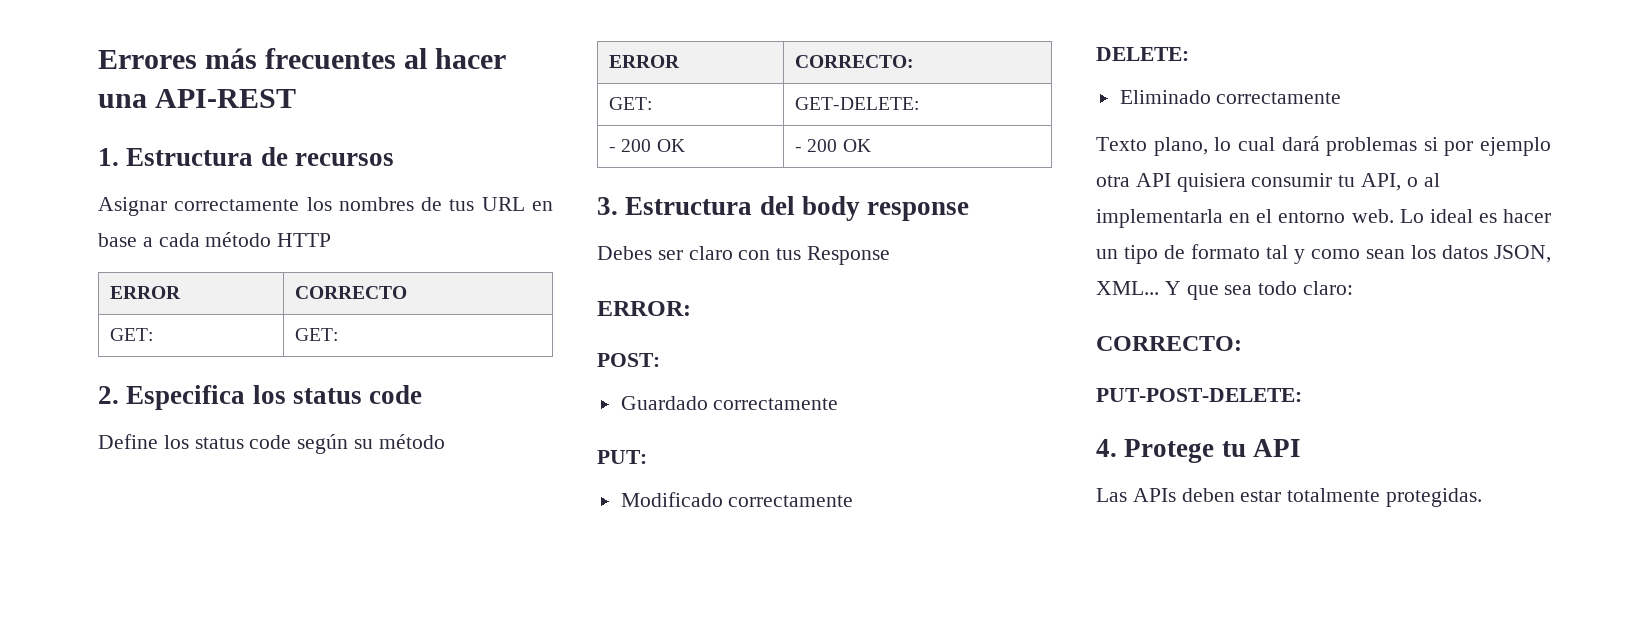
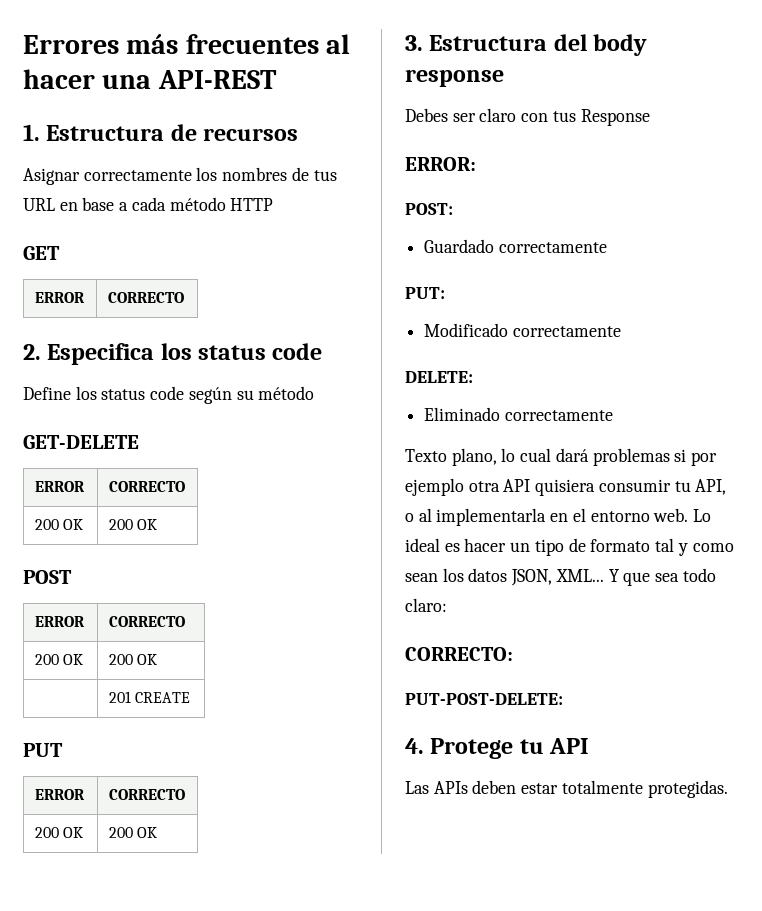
+ GET
  ERROR | CORRECTO
- GET: | GET:
- ERROR | CORRECTO:
- GET: | GET-DELETE:
- - 200 OK | - 200 OK
+ GET-DELETE
+ ERROR | CORRECTO
+ 200 OK | 200 OK
+ POST
+ ERROR | CORRECTO
+ 200 OK | 200 OK
+ | 201 CREATE
+ PUT
+ ERROR | CORRECTO
+ 200 OK | 200 OK

